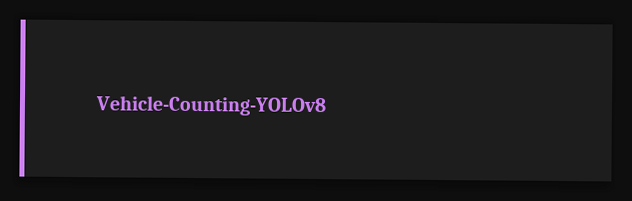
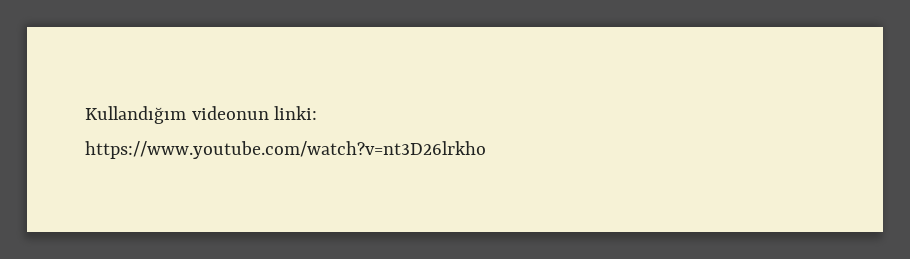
- Vehicle-Counting-YOLOv8
+ Kullandığım videonun linki:
+ https://www.youtube.com/watch?v=nt3D26lrkho

